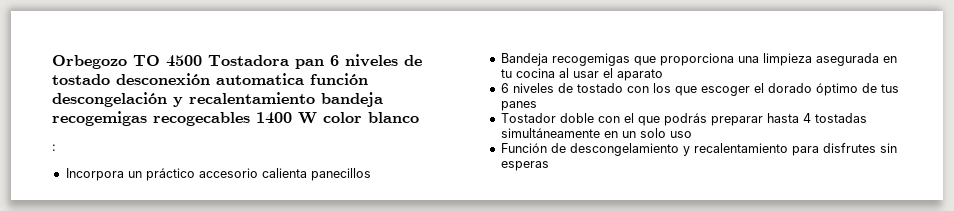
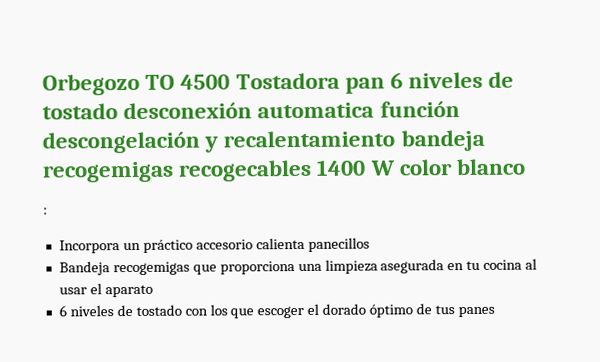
- Tostador doble con el que podrás preparar hasta 4 tostadas simultáneamente en un solo uso
- Función de descongelamiento y recalentamiento para disfrutes sin esperas

